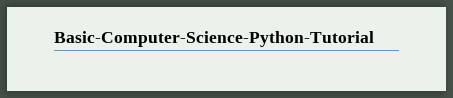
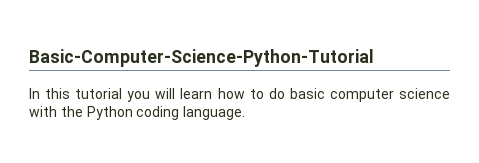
+ In this tutorial you will learn how to do basic computer science with the Python coding language.

